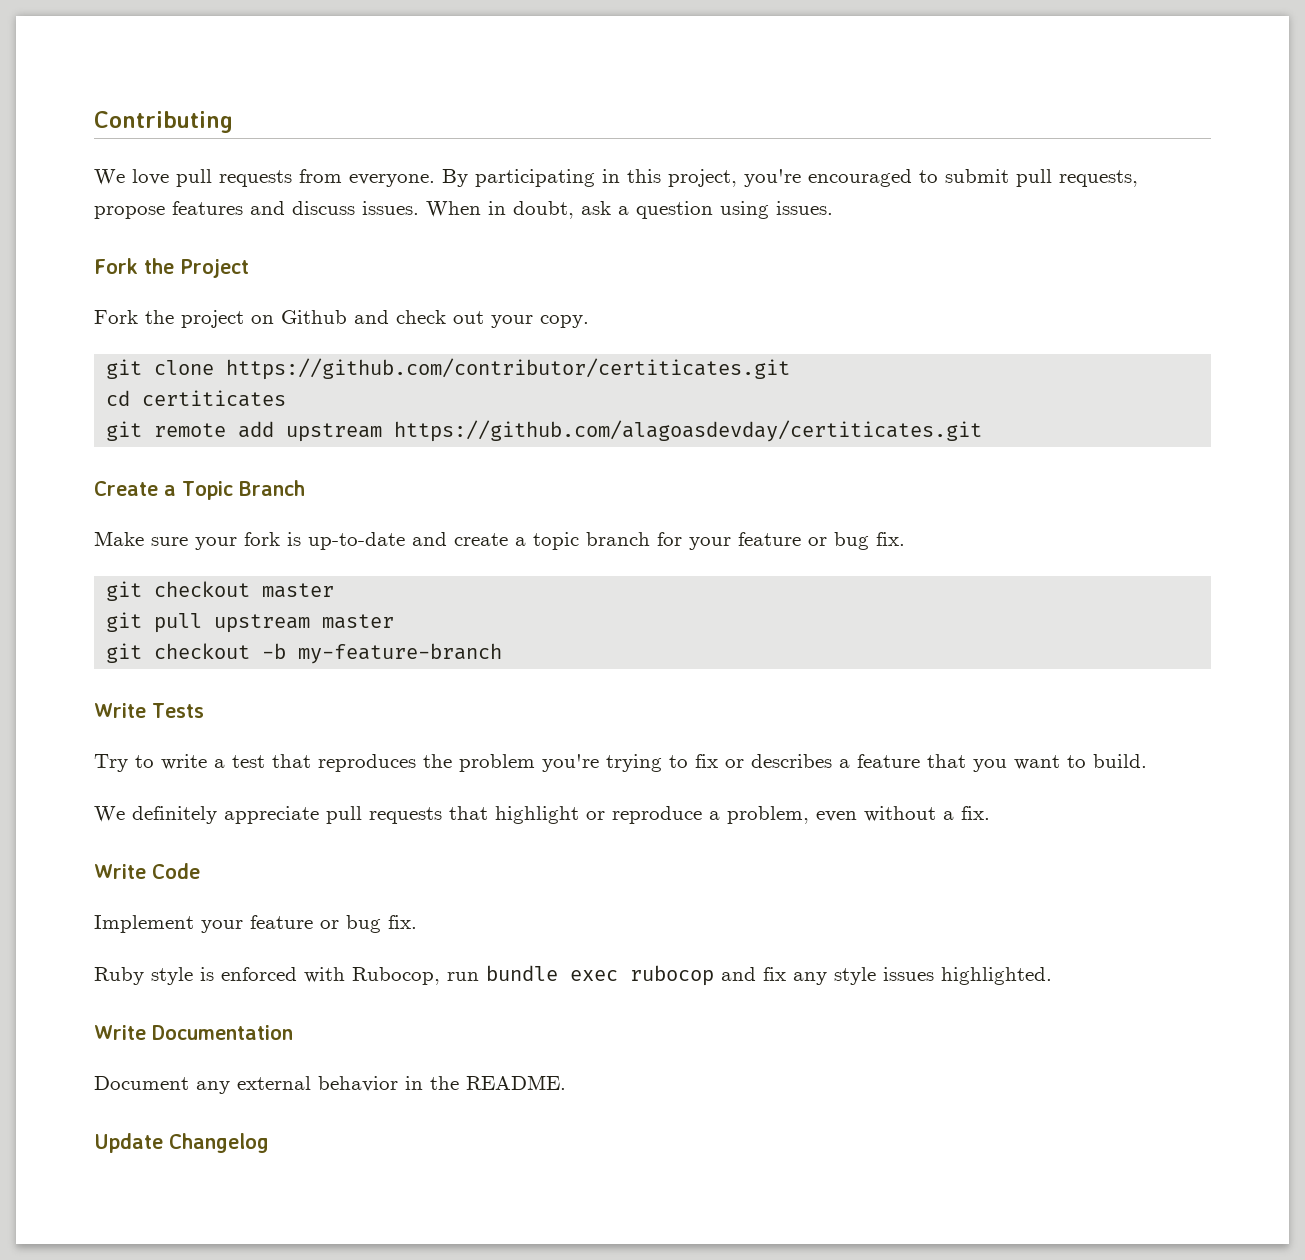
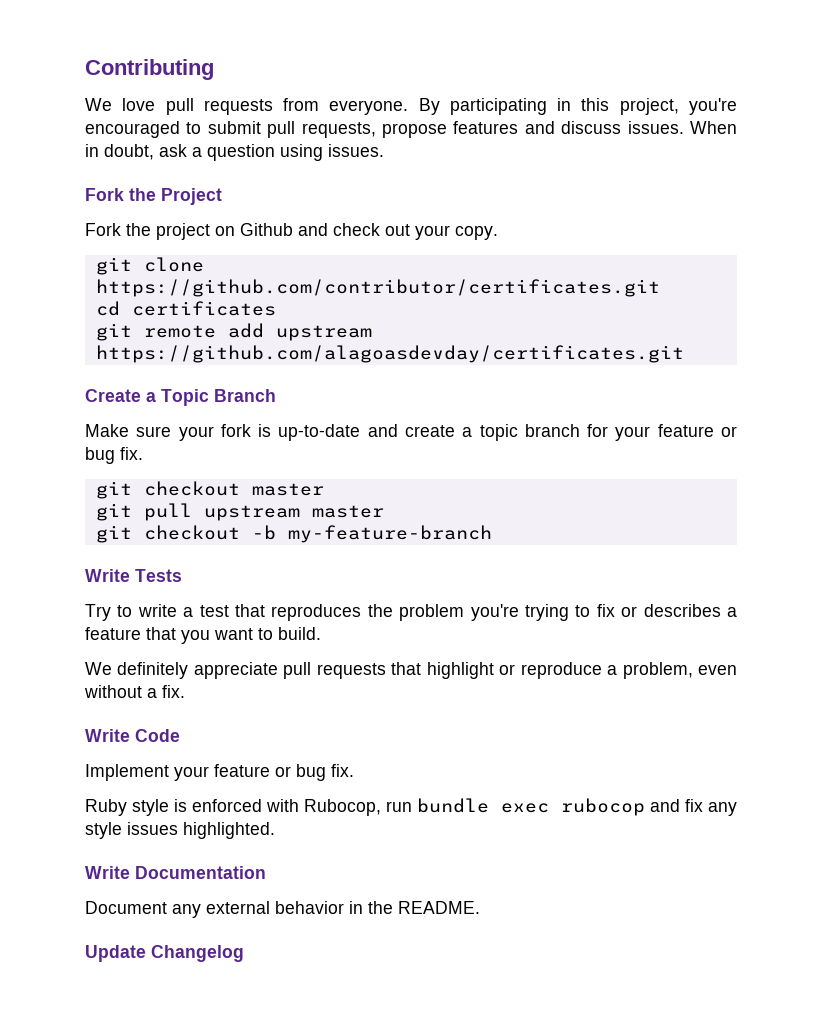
- git clone https://github.com/contributor/certiticates.git
+ git clone https://github.com/contributor/certificates.git
- cd certiticates
+ cd certificates
- git remote add upstream https://github.com/alagoasdevday/certiticates.git
+ git remote add upstream https://github.com/alagoasdevday/certificates.git

